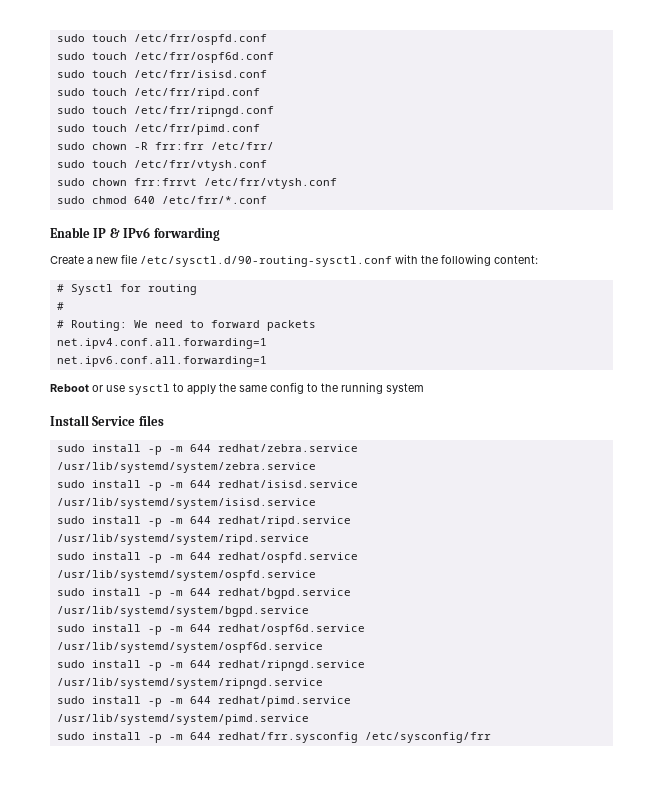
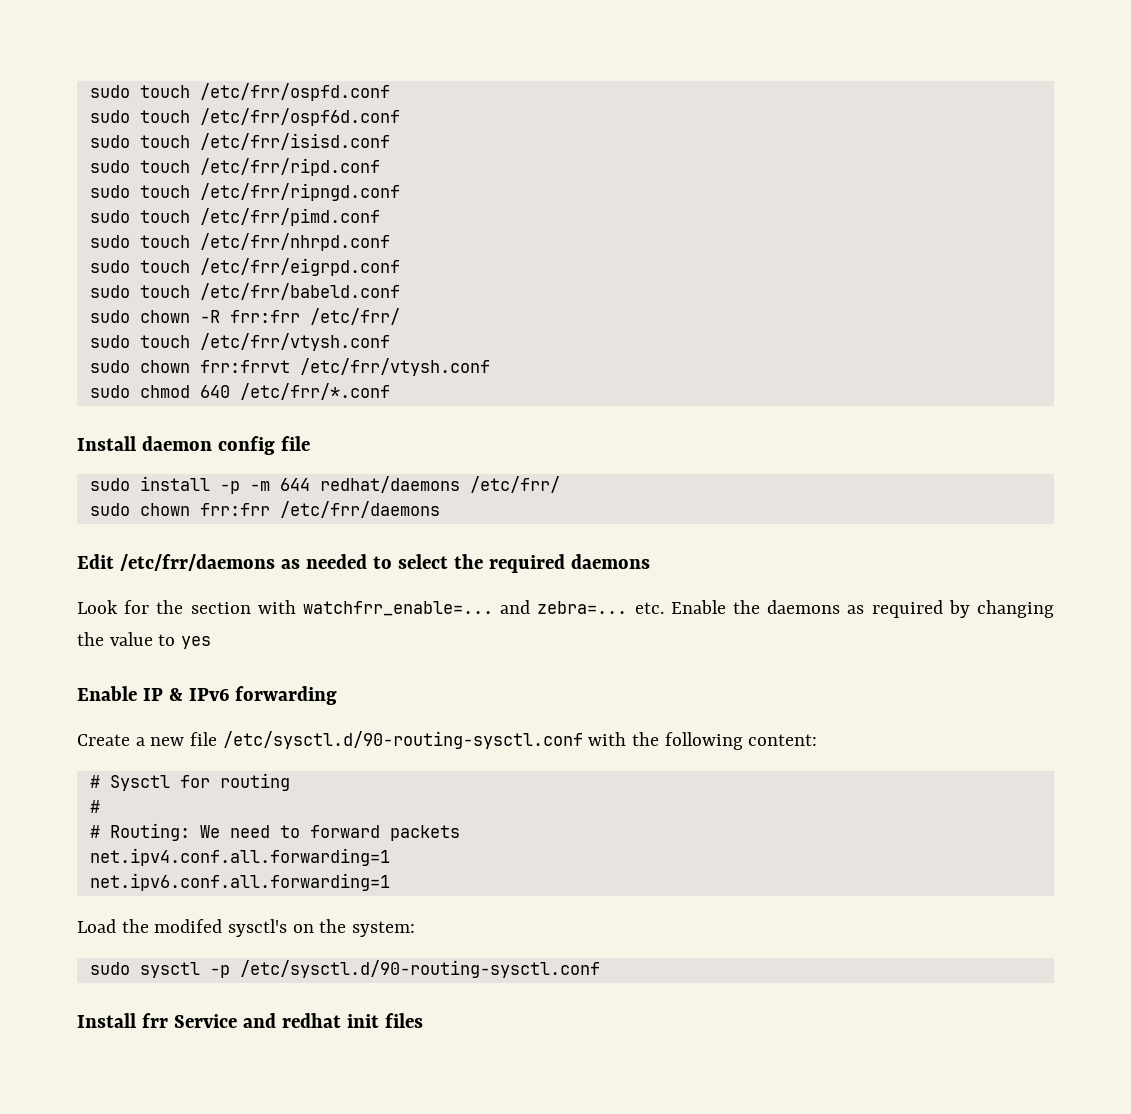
+ sudo touch /etc/frr/nhrpd.conf
+ sudo touch /etc/frr/eigrpd.conf
+ sudo touch /etc/frr/babeld.conf
+ Install daemon config file
+ sudo install -p -m 644 redhat/daemons /etc/frr/
+ sudo chown frr:frr /etc/frr/daemons
+ Edit /etc/frr/daemons as needed to select the required daemons
+ Look for the section with watchfrr_enable=... and zebra=... etc. Enable the daemons as required by changing the value to yes
- Reboot or use sysctl to apply the same config to the running system
- Install Service files
- sudo install -p -m 644 redhat/zebra.service /usr/lib/systemd/system/zebra.service
- sudo install -p -m 644 redhat/isisd.service /usr/lib/systemd/system/isisd.service
- sudo install -p -m 644 redhat/ripd.service /usr/lib/systemd/system/ripd.service
- sudo install -p -m 644 redhat/ospfd.service /usr/lib/systemd/system/ospfd.service
- sudo install -p -m 644 redhat/bgpd.service /usr/lib/systemd/system/bgpd.service
- sudo install -p -m 644 redhat/ospf6d.service /usr/lib/systemd/system/ospf6d.service
- sudo install -p -m 644 redhat/ripngd.service /usr/lib/systemd/system/ripngd.service
- sudo install -p -m 644 redhat/pimd.service /usr/lib/systemd/system/pimd.service
- sudo install -p -m 644 redhat/frr.sysconfig /etc/sysconfig/frr
+ Load the modifed sysctl's on the system:
+ sudo sysctl -p /etc/sysctl.d/90-routing-sysctl.conf
+ Install frr Service and redhat init files

